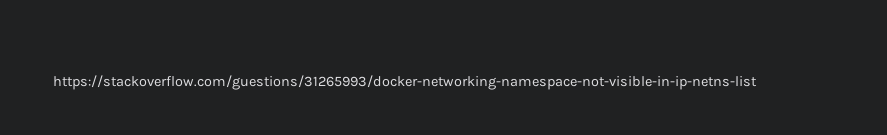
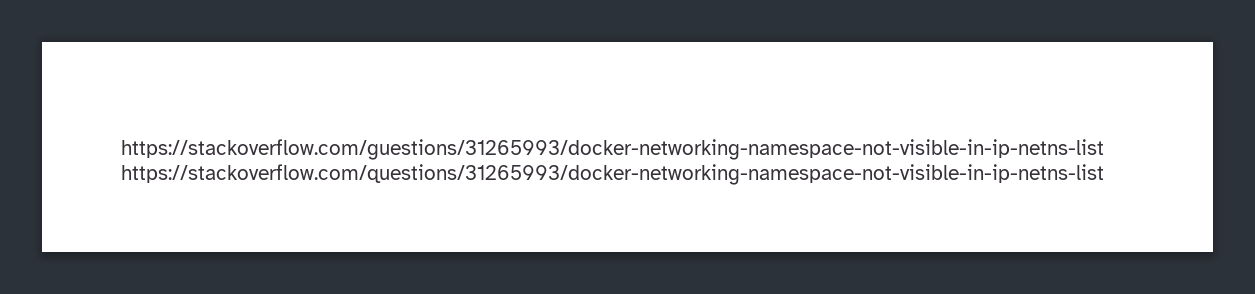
- https://stackoverflow.com/guestions/31265993/docker-networking-namespace-not-visible-in-ip-netns-list
+ https://stackoverflow.com/guestions/31265993/docker-networking-namespace-not-visible-in-ip-netns-list https://stackoverflow.com/questions/31265993/docker-networking-namespace-not-visible-in-ip-netns-list

